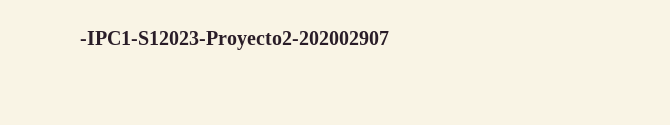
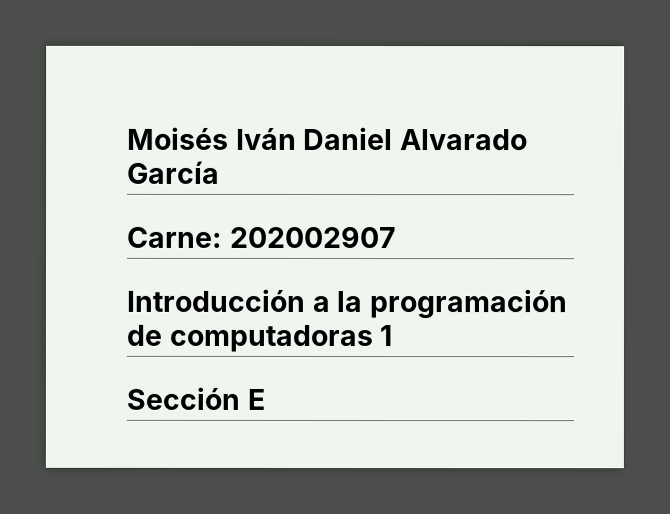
- -IPC1-S12023-Proyecto2-202002907
+ Moisés Iván Daniel Alvarado García
+ Carne: 202002907
+ Introducción a la programación de computadoras 1
+ Sección E

